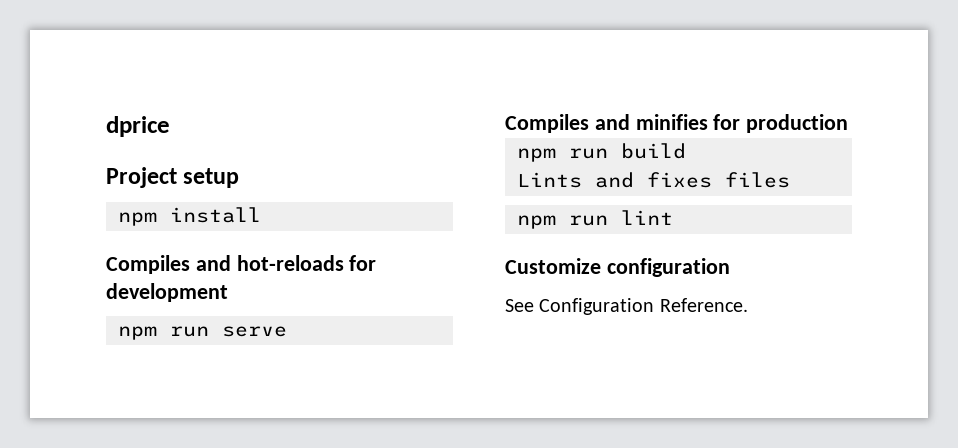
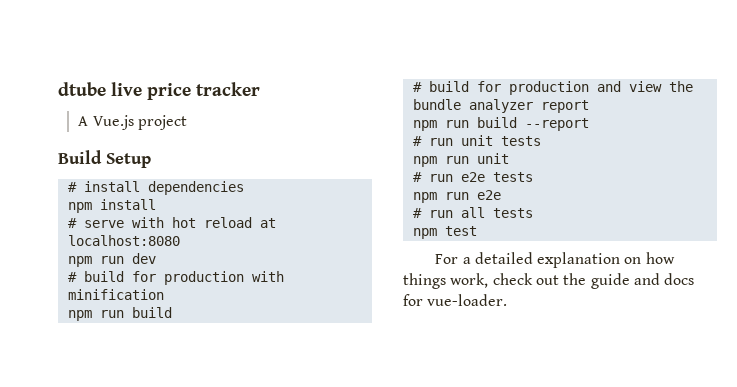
- dprice
- Project setup
+ dtube live price tracker
+ A Vue.js project
+ Build Setup
+ # install dependencies
  npm install
- Compiles and hot-reloads for development
- npm run serve
- Compiles and minifies for production
+ # serve with hot reload at localhost:8080
+ npm run dev
+ # build for production with minification
- Lints and fixes files
- npm run lint
- Customize configuration
- See Configuration Reference.
+ # build for production and view the bundle analyzer report
+ npm run build --report
+ # run unit tests
+ npm run unit
+ # run e2e tests
+ npm run e2e
+ # run all tests
+ npm test
+ For a detailed explanation on how things work, check out the guide and docs for vue-loader.

